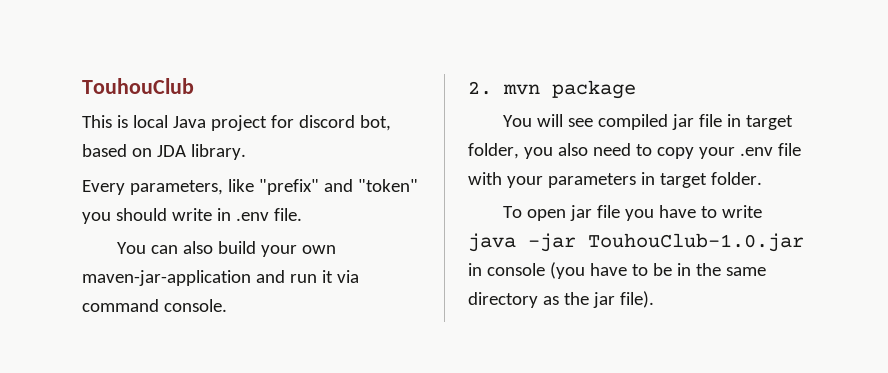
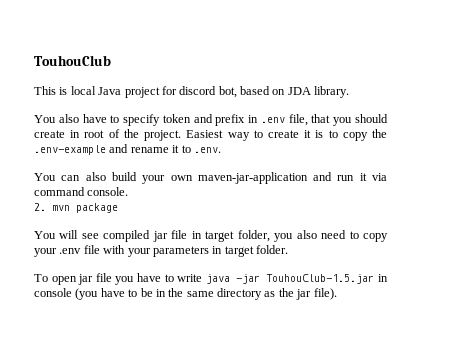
- Every parameters, like "prefix" and "token" you should write in .env file.
+ You also have to specify token and prefix in .env file, that you should create in root of the project. Easiest way to create it is to copy the .env-example and rename it to .env.
- To open jar file you have to write java -jar TouhouClub-1.0.jar in console (you have to be in the same directory as the jar file).
+ To open jar file you have to write java -jar TouhouClub-1.5.jar in console (you have to be in the same directory as the jar file).

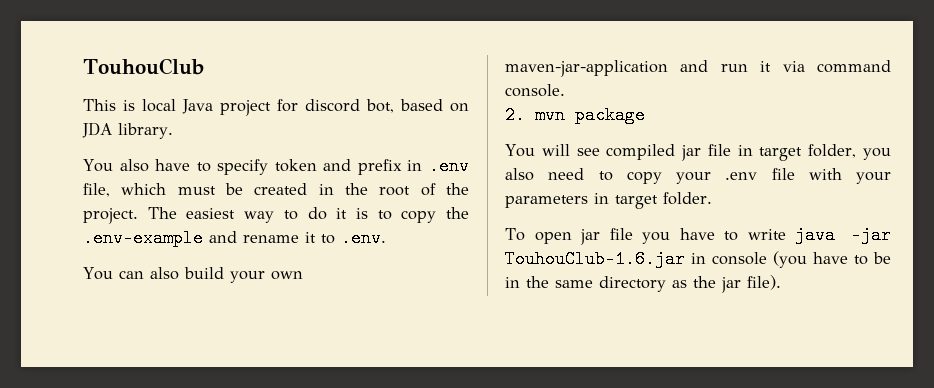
- You also have to specify token and prefix in .env file, that you should create in root of the project.
+ You also have to specify token and prefix in .env file, which must be created in the root of the project.
- Easiest way to create it is to copy the .env-example and rename it to .env.
+ The easiest way to do it is to copy the .env-example and rename it to .env.
- To open jar file you have to write java -jar TouhouClub-1.5.jar in console (you have to be in the same directory as the jar file).
+ To open jar file you have to write java -jar TouhouClub-1.6.jar in console (you have to be in the same directory as the jar file).

